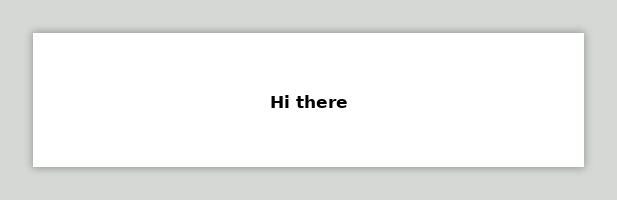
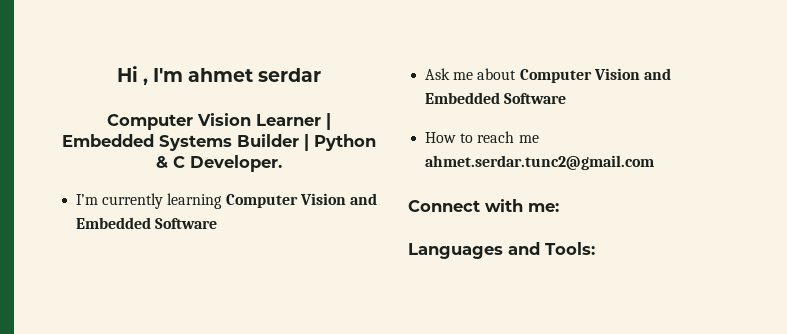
- Hi there
+ Hi , I'm ahmet serdar
+ Computer Vision Learner | Embedded Systems Builder | Python & C Developer.
+ I’m currently learning Computer Vision and Embedded Software
+ Ask me about Computer Vision and Embedded Software
+ How to reach me ahmet.serdar.tunc2@gmail.com
+ Connect with me:
+ Languages and Tools:

